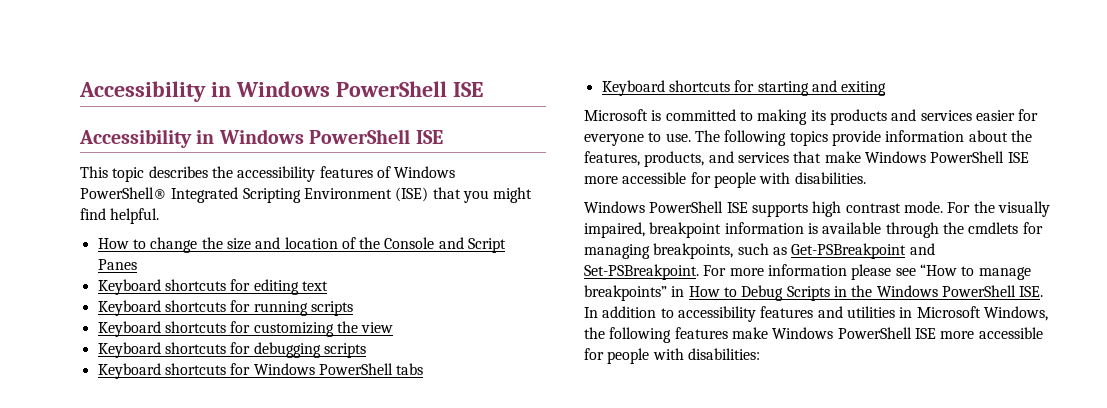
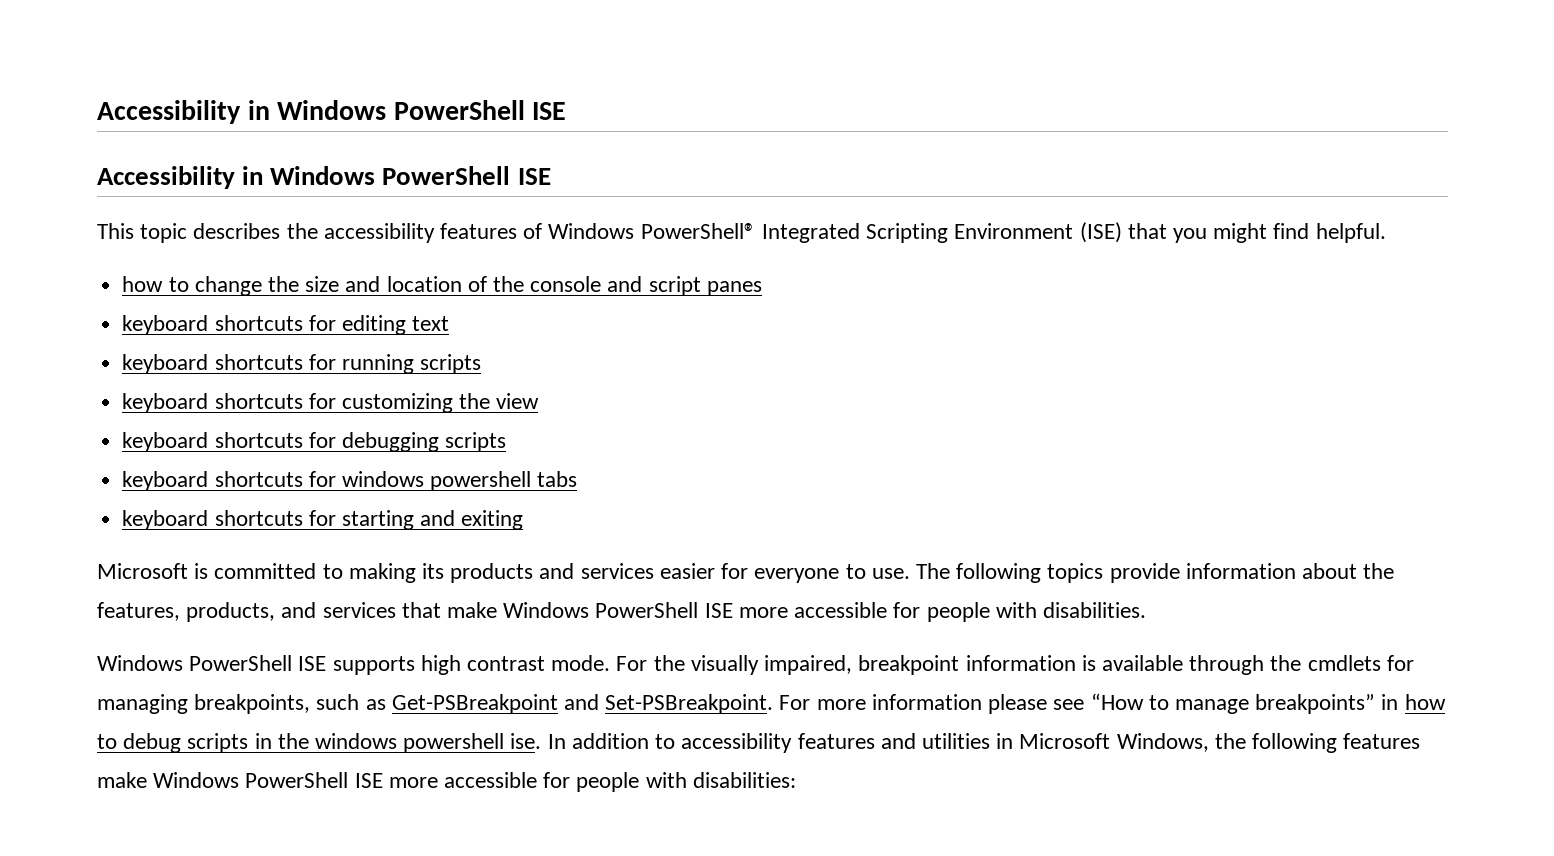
- How to change the size and location of the Console and Script Panes
- Keyboard shortcuts for editing text
+ how to change the size and location of the console and script panes
+ keyboard shortcuts for editing text
- Keyboard shortcuts for running scripts
+ keyboard shortcuts for running scripts
- Keyboard shortcuts for customizing the view
+ keyboard shortcuts for customizing the view
- Keyboard shortcuts for debugging scripts
+ keyboard shortcuts for debugging scripts
- Keyboard shortcuts for Windows PowerShell tabs
+ keyboard shortcuts for windows powershell tabs
- Keyboard shortcuts for starting and exiting
+ keyboard shortcuts for starting and exiting
- For more information please see “How to manage breakpoints” in How to Debug Scripts in the Windows PowerShell ISE. In addition to accessibility features and utilities in Microsoft Windows, the following features make Windows PowerShell ISE more accessible for people with disabilities:
+ For more information please see “How to manage breakpoints” in how to debug scripts in the windows powershell ise. In addition to accessibility features and utilities in Microsoft Windows, the following features make Windows PowerShell ISE more accessible for people with disabilities:

